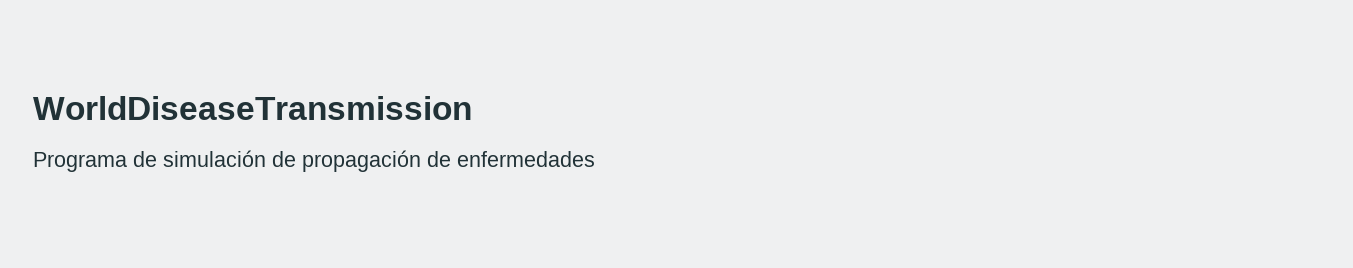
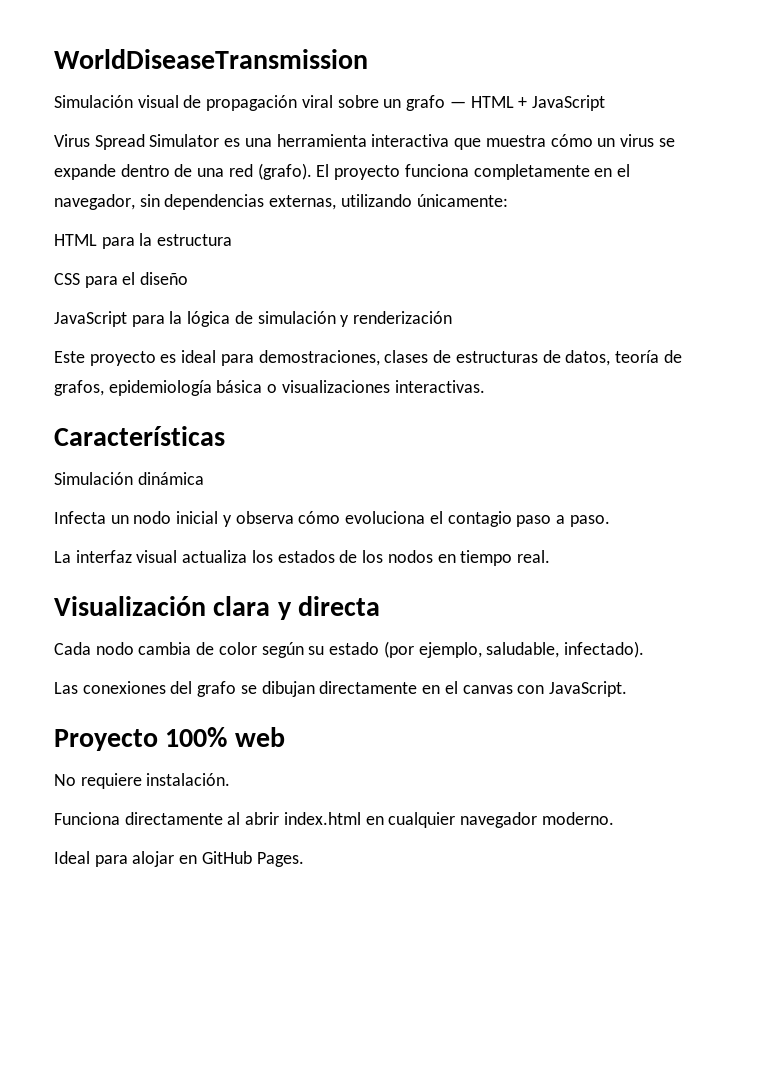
- Programa de simulación de propagación de enfermedades
+ Simulación visual de propagación viral sobre un grafo — HTML + JavaScript
+ Virus Spread Simulator es una herramienta interactiva que muestra cómo un virus se expande dentro de una red (grafo). El proyecto funciona completamente en el navegador, sin dependencias externas, utilizando únicamente:
+ HTML para la estructura
+ CSS para el diseño
+ JavaScript para la lógica de simulación y renderización
+ Este proyecto es ideal para demostraciones, clases de estructuras de datos, teoría de grafos, epidemiología básica o visualizaciones interactivas.
+ Características
+ Simulación dinámica
+ Infecta un nodo inicial y observa cómo evoluciona el contagio paso a paso.
+ La interfaz visual actualiza los estados de los nodos en tiempo real.
+ Visualización clara y directa
+ Cada nodo cambia de color según su estado (por ejemplo, saludable, infectado).
+ Las conexiones del grafo se dibujan directamente en el canvas con JavaScript.
+ Proyecto 100% web
+ No requiere instalación.
+ Funciona directamente al abrir index.html en cualquier navegador moderno.
+ Ideal para alojar en GitHub Pages.

